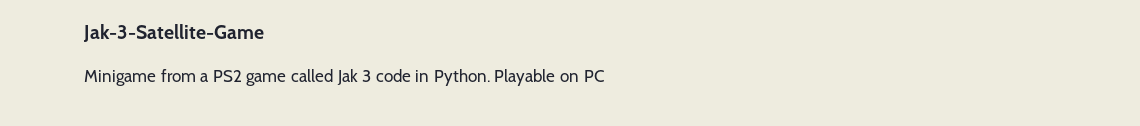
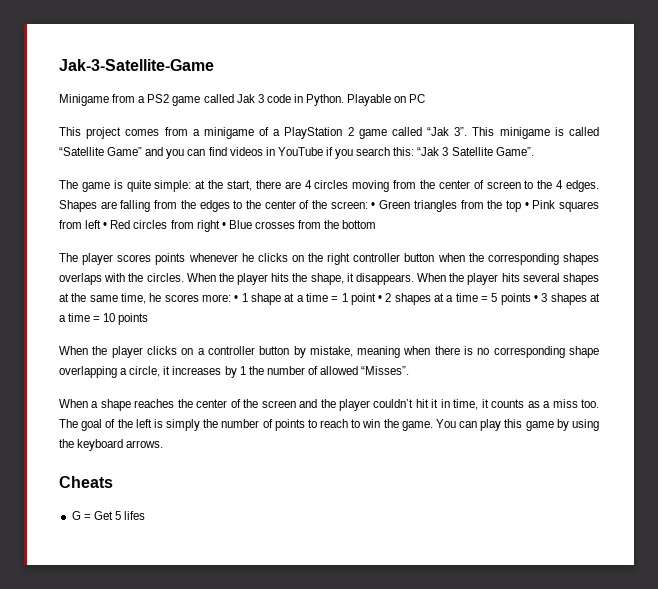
+ This project comes from a minigame of a PlayStation 2 game called “Jak 3”. This minigame is called “Satellite Game” and you can find videos in YouTube if you search this: “Jak 3 Satellite Game”.
+ The game is quite simple: at the start, there are 4 circles moving from the center of screen to the 4 edges. Shapes are falling from the edges to the center of the screen: • Green triangles from the top • Pink squares from left • Red circles from right • Blue crosses from the bottom
+ The player scores points whenever he clicks on the right controller button when the corresponding shapes overlaps with the circles. When the player hits the shape, it disappears. When the player hits several shapes at the same time, he scores more: • 1 shape at a time = 1 point • 2 shapes at a time = 5 points • 3 shapes at a time = 10 points
+ When the player clicks on a controller button by mistake, meaning when there is no corresponding shape overlapping a circle, it increases by 1 the number of allowed “Misses”.
+ When a shape reaches the center of the screen and the player couldn’t hit it in time, it counts as a miss too. The goal of the left is simply the number of points to reach to win the game. You can play this game by using the keyboard arrows.
+ Cheats
+ G = Get 5 lifes

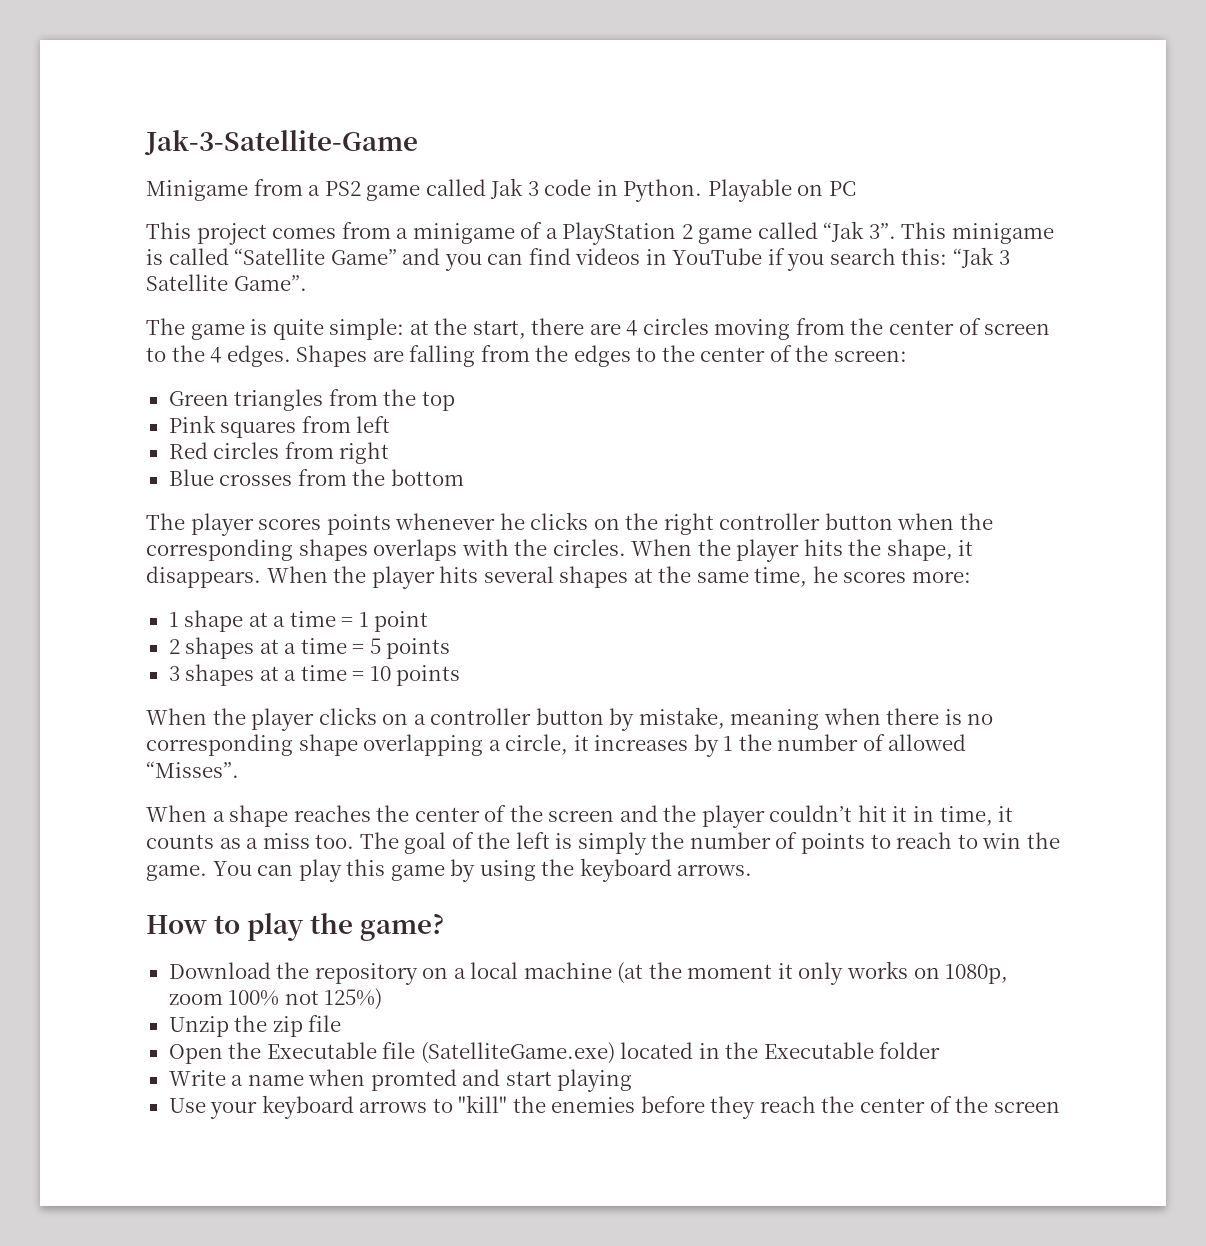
- Shapes are falling from the edges to the center of the screen: • Green triangles from the top • Pink squares from left • Red circles from right • Blue crosses from the bottom
+ Shapes are falling from the edges to the center of the screen:
+ Green triangles from the top
+ Pink squares from left
+ Red circles from right
+ Blue crosses from the bottom
- When the player hits several shapes at the same time, he scores more: • 1 shape at a time = 1 point • 2 shapes at a time = 5 points • 3 shapes at a time = 10 points
+ When the player hits several shapes at the same time, he scores more:
+ 1 shape at a time = 1 point
+ 2 shapes at a time = 5 points
+ 3 shapes at a time = 10 points
- Cheats
- G = Get 5 lifes
+ How to play the game?
+ Download the repository on a local machine (at the moment it only works on 1080p, zoom 100% not 125%)
+ Unzip the zip file
+ Open the Executable file (SatelliteGame.exe) located in the Executable folder
+ Write a name when promted and start playing
+ Use your keyboard arrows to "kill" the enemies before they reach the center of the screen

